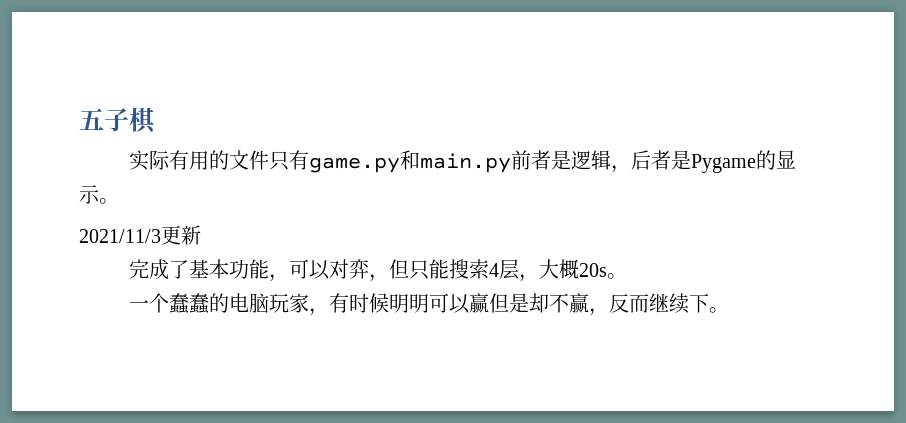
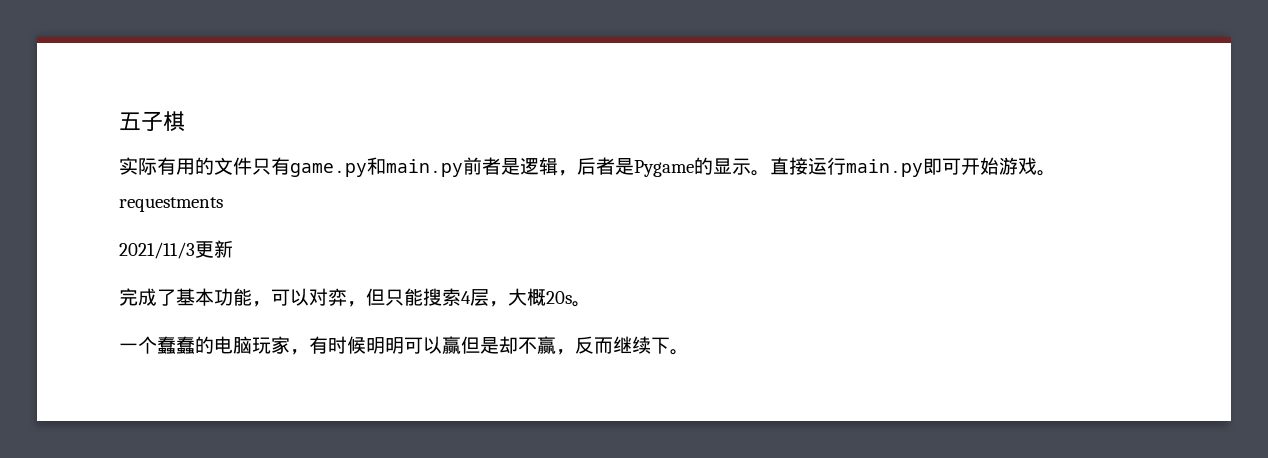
+ 直接运行main.py即可开始游戏。requestments

